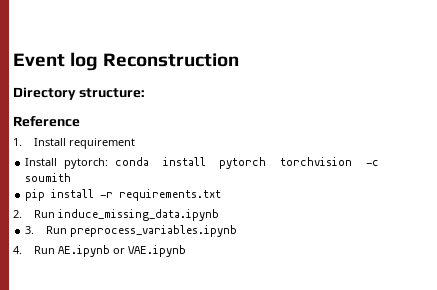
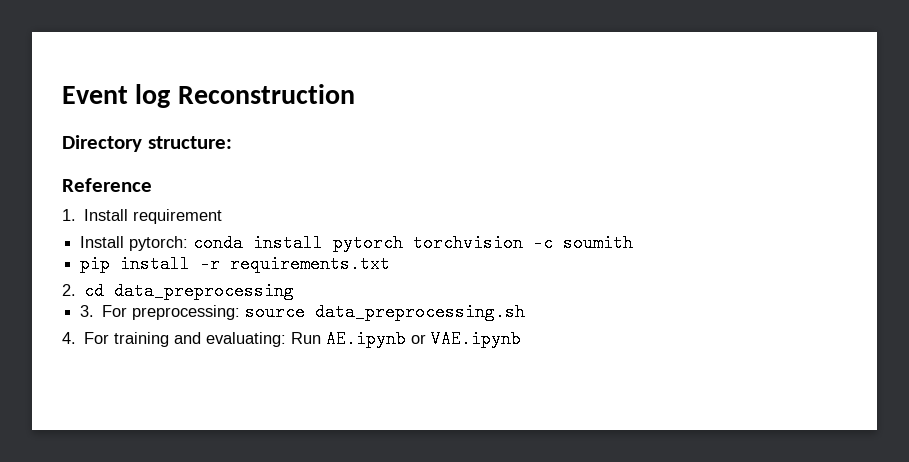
- 2. Run induce_missing_data.ipynb
+ 2. cd data_preprocessing
- 3. Run preprocess_variables.ipynb
- 4. Run AE.ipynb or VAE.ipynb
+ 3. For preprocessing: source data_preprocessing.sh
+ 4. For training and evaluating: Run AE.ipynb or VAE.ipynb

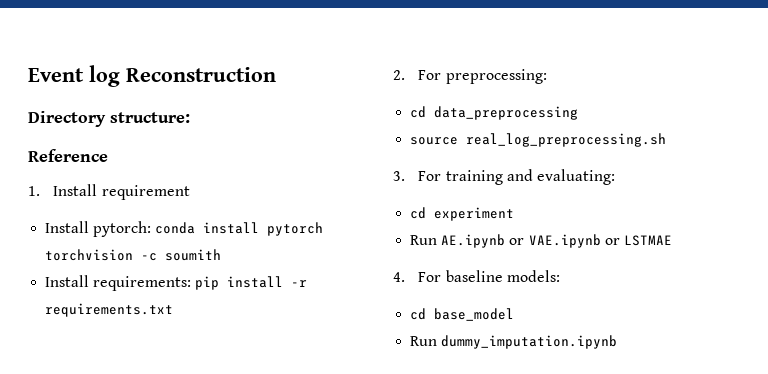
- pip install -r requirements.txt
+ Install requirements: pip install -r requirements.txt
- 2. cd data_preprocessing
+ 2. For preprocessing:
+ cd data_preprocessing
- 3. For preprocessing: source data_preprocessing.sh
- 4. For training and evaluating: Run AE.ipynb or VAE.ipynb
+ source real_log_preprocessing.sh
+ 3. For training and evaluating:
+ cd experiment
+ Run AE.ipynb or VAE.ipynb or LSTMAE
+ 4. For baseline models:
+ cd base_model
+ Run dummy_imputation.ipynb

